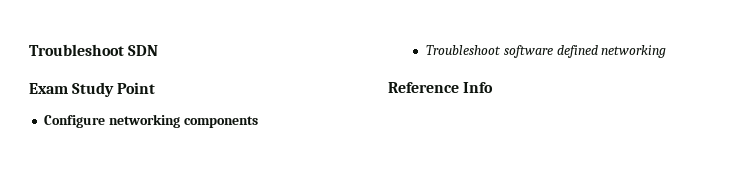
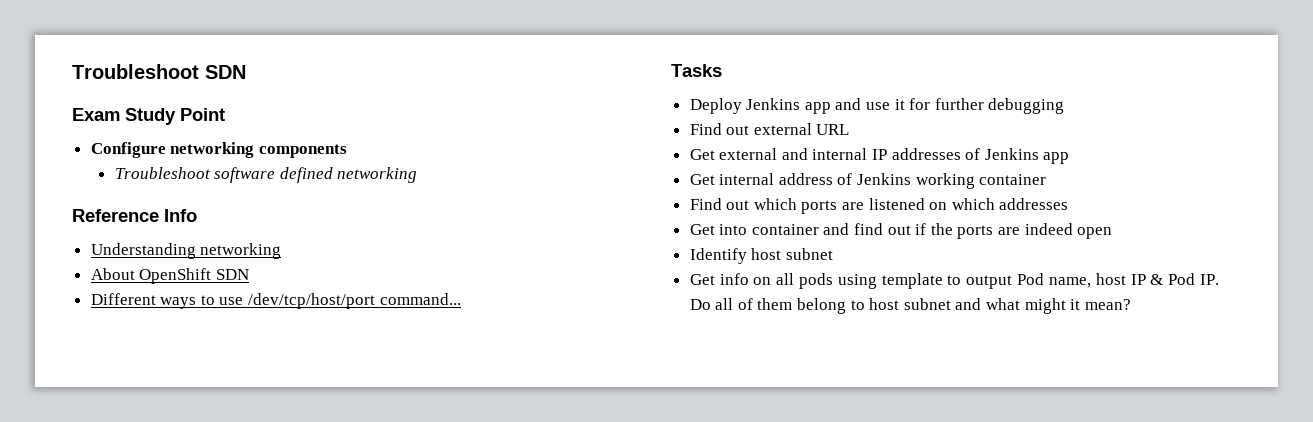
+ Understanding networking
+ About OpenShift SDN
+ Different ways to use /dev/tcp/host/port command...
+ Tasks
+ Deploy Jenkins app and use it for further debugging
+ Find out external URL
+ Get external and internal IP addresses of Jenkins app
+ Get internal address of Jenkins working container
+ Find out which ports are listened on which addresses
+ Get into container and find out if the ports are indeed open
+ Identify host subnet
+ Get info on all pods using template to output Pod name, host IP & Pod IP. Do all of them belong to host subnet and what might it mean?

